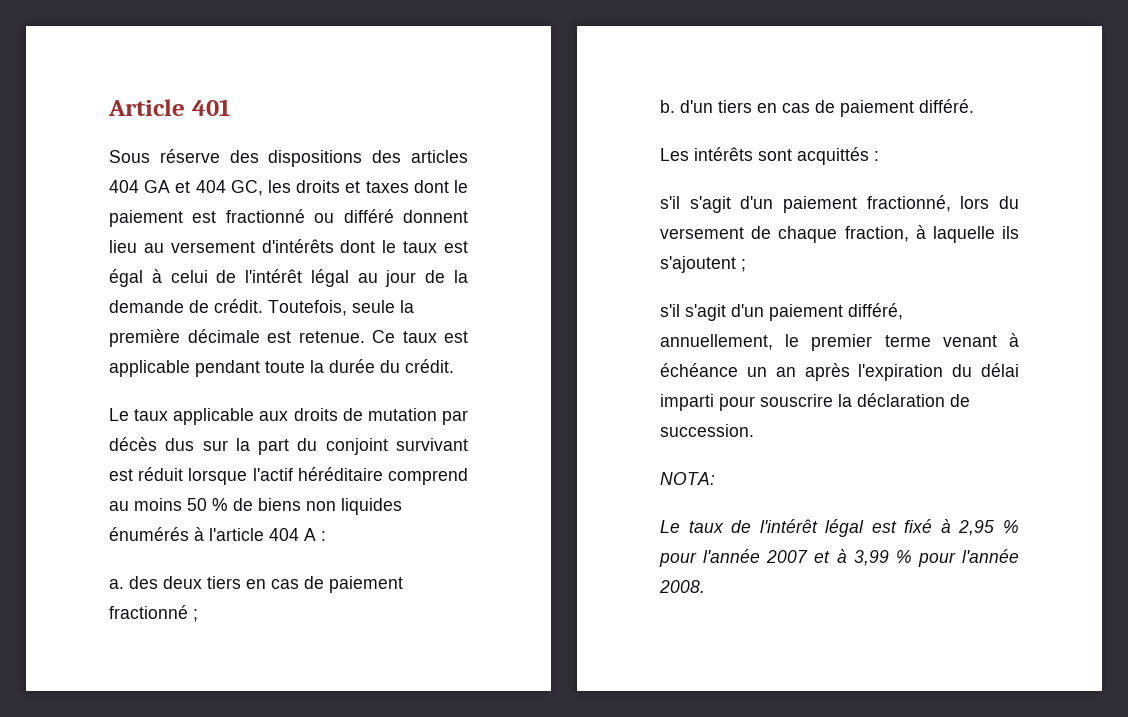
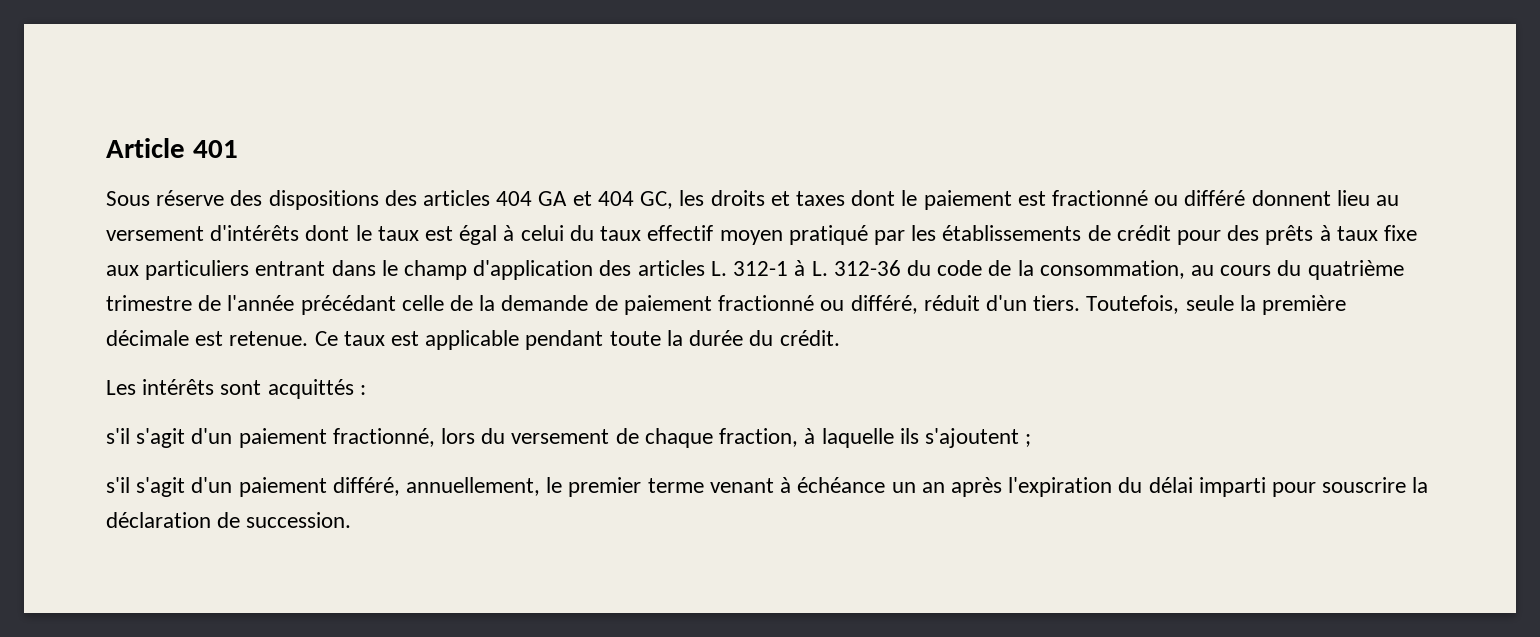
- Sous réserve des dispositions des articles 404 GA et 404 GC, les droits et taxes dont le paiement est fractionné ou différé donnent lieu au versement d'intérêts dont le taux est égal à celui de l'intérêt légal au jour de la demande de crédit.
+ Sous réserve des dispositions des articles 404 GA et 404 GC, les droits et taxes dont le paiement est fractionné ou différé donnent lieu au versement d'intérêts dont le taux est égal à celui du taux effectif moyen pratiqué par les établissements de crédit pour des prêts à taux fixe aux particuliers entrant dans le champ d'application des articles L. 312-1 à L. 312-36 du code de la consommation, au cours du quatrième trimestre de l'année précédant celle de la demande de paiement fractionné ou différé, réduit d'un tiers.
- Le taux applicable aux droits de mutation par décès dus sur la part du conjoint survivant est réduit lorsque l'actif héréditaire comprend au moins 50 % de biens non liquides énumérés à l'article 404 A :
- a. des deux tiers en cas de paiement fractionné ;
- b. d'un tiers en cas de paiement différé.
- NOTA:
- Le taux de l'intérêt légal est fixé à 2,95 % pour l'année 2007 et à 3,99 % pour l'année 2008.

